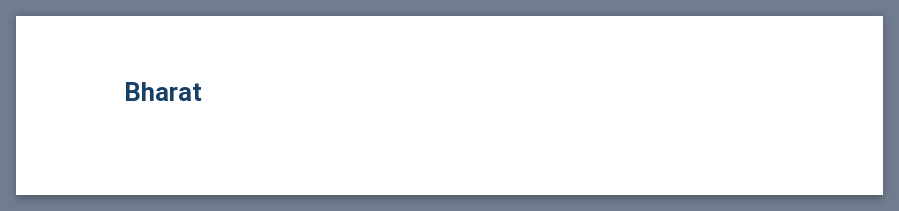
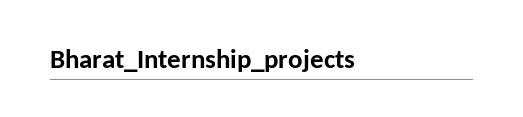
- Bharat
+ Bharat_Internship_projects

